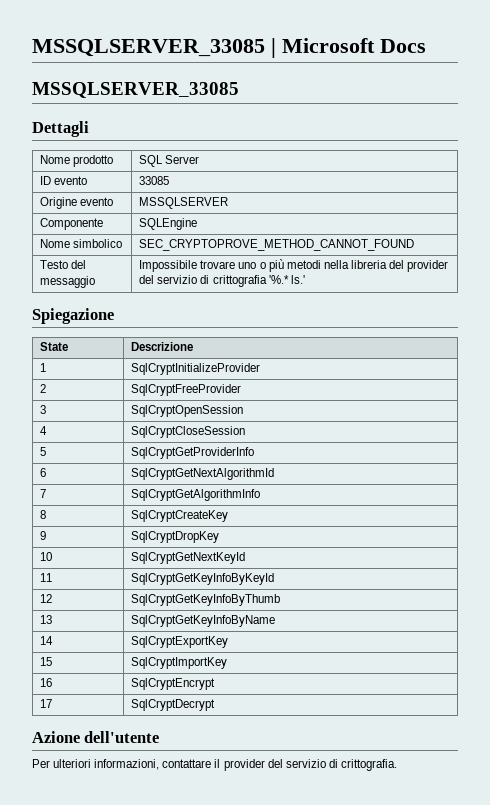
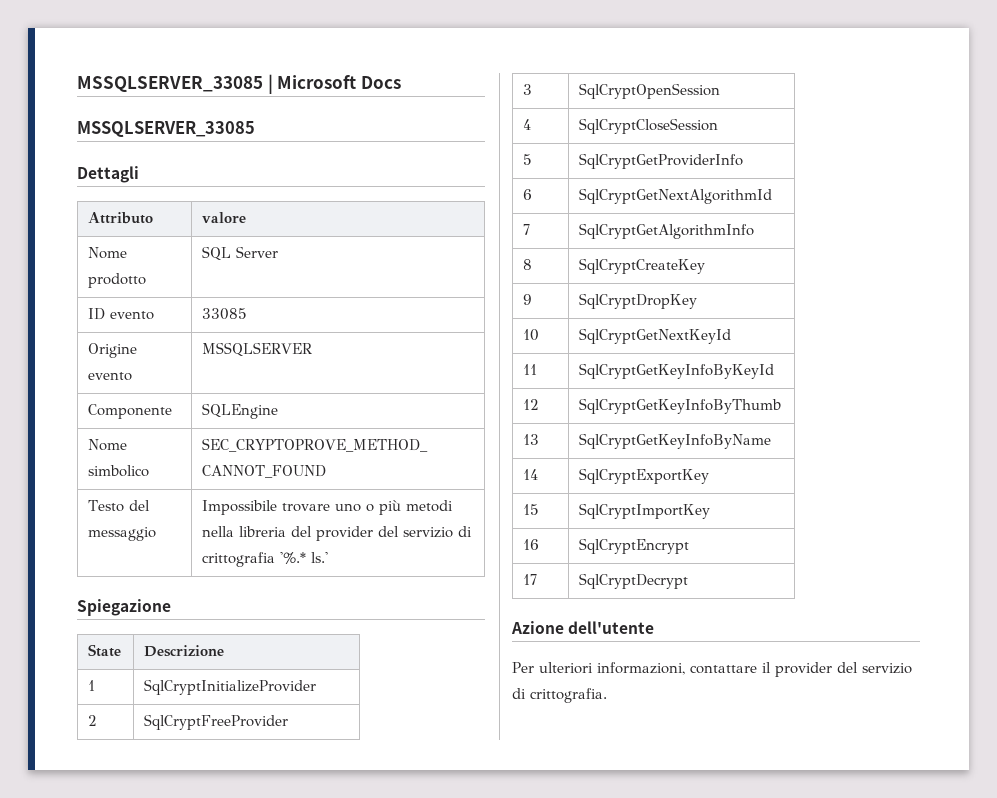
+ Attributo | valore

